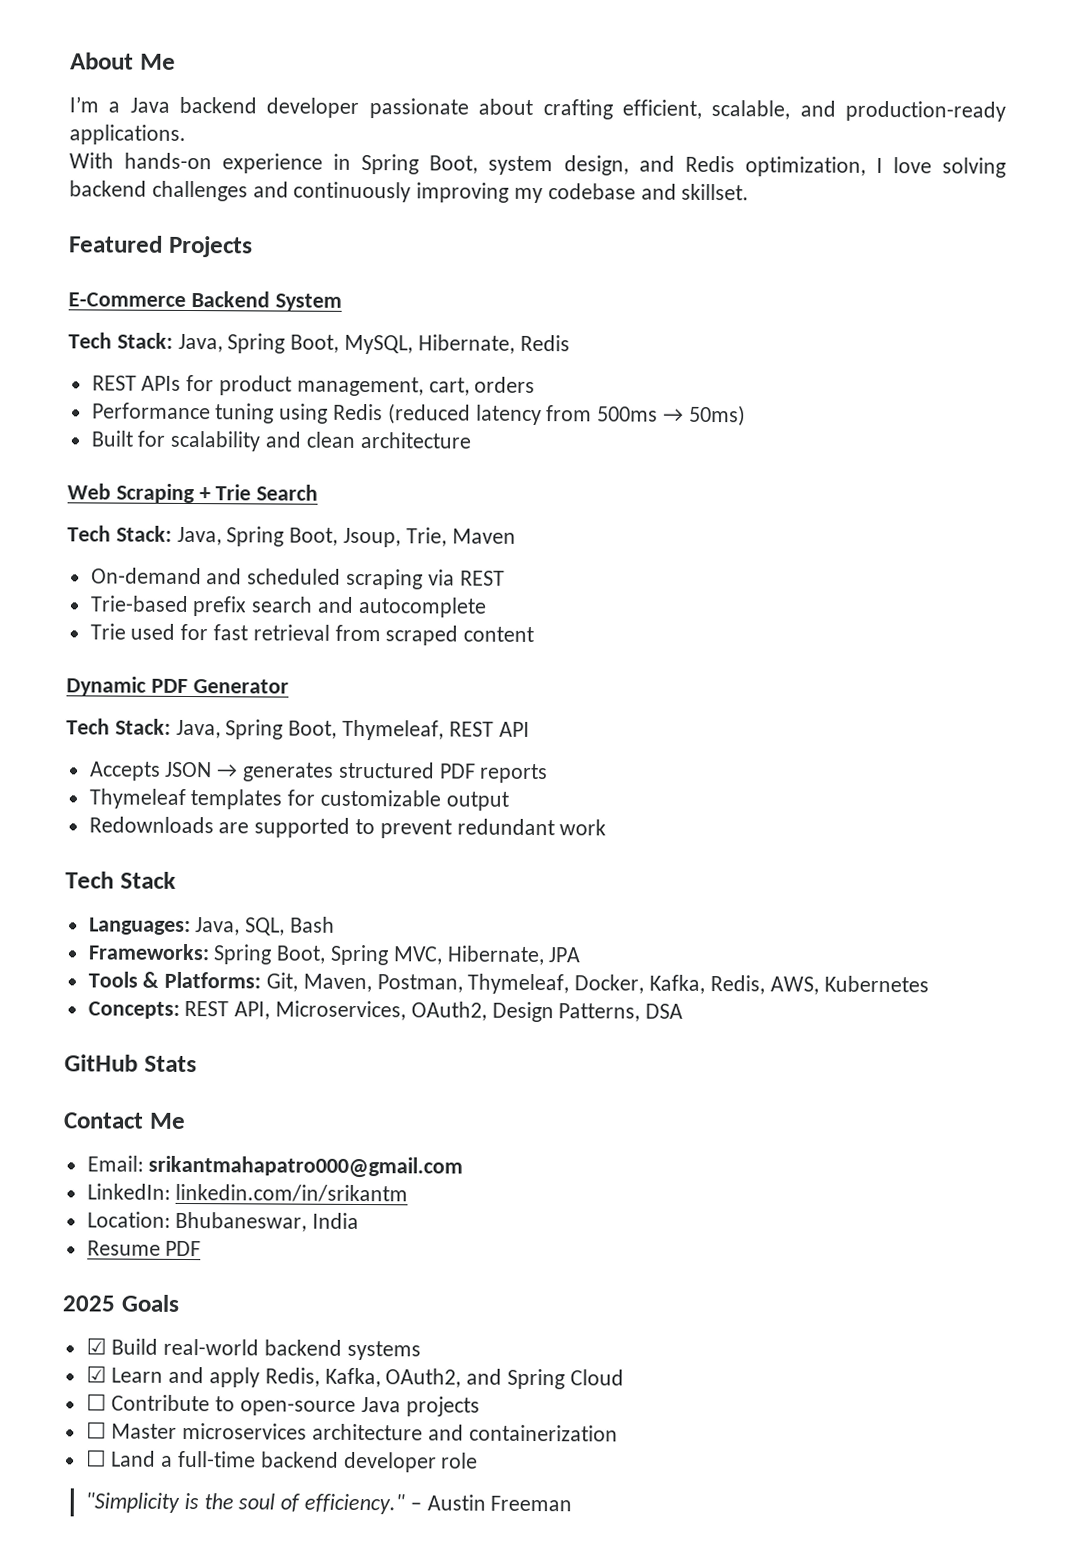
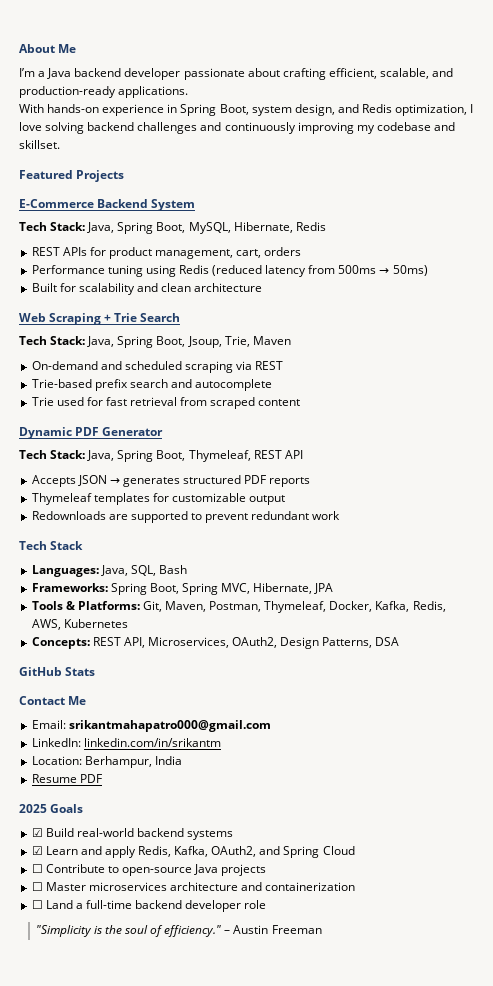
- Location: Bhubaneswar, India
+ Location: Berhampur, India

